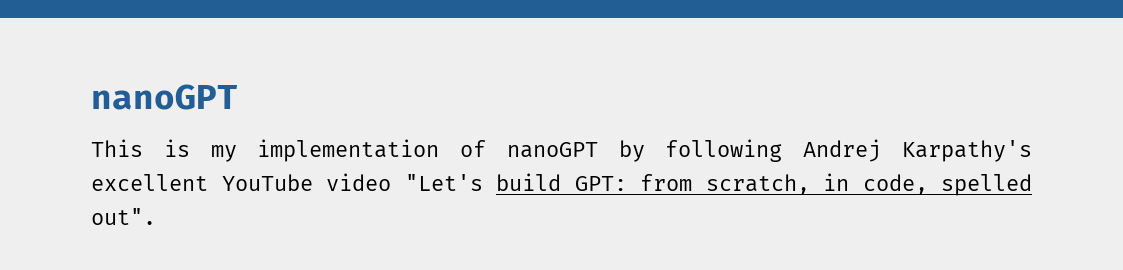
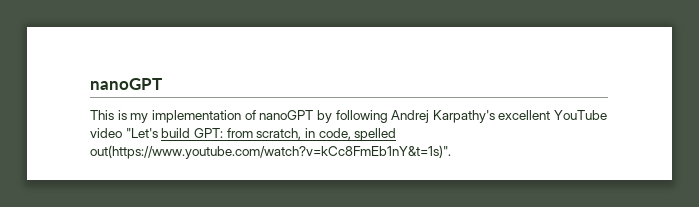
- This is my implementation of nanoGPT by following Andrej Karpathy's excellent YouTube video "Let's build GPT: from scratch, in code, spelled out".
+ This is my implementation of nanoGPT by following Andrej Karpathy's excellent YouTube video "Let's build GPT: from scratch, in code, spelled out(https://www.youtube.com/watch?v=kCc8FmEb1nY&t=1s)".

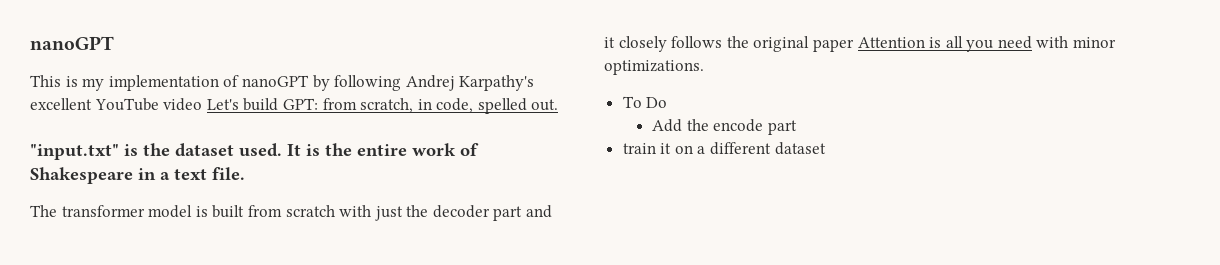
- This is my implementation of nanoGPT by following Andrej Karpathy's excellent YouTube video "Let's build GPT: from scratch, in code, spelled out(https://www.youtube.com/watch?v=kCc8FmEb1nY&t=1s)".
+ This is my implementation of nanoGPT by following Andrej Karpathy's excellent YouTube video Let's build GPT: from scratch, in code, spelled out.
+ "input.txt" is the dataset used. It is the entire work of Shakespeare in a text file.
+ The transformer model is built from scratch with just the decoder part and it closely follows the original paper Attention is all you need with minor optimizations.
+ To Do
+ Add the encode part
+ train it on a different dataset

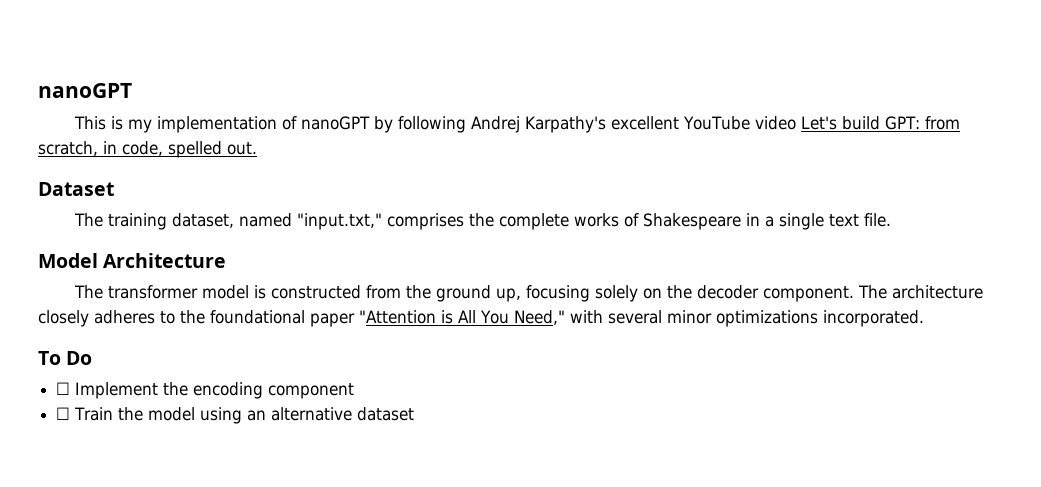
- "input.txt" is the dataset used. It is the entire work of Shakespeare in a text file.
+ Dataset
+ The training dataset, named "input.txt," comprises the complete works of Shakespeare in a single text file.
+ Model Architecture
- The transformer model is built from scratch with just the decoder part and it closely follows the original paper Attention is all you need with minor optimizations.
+ The transformer model is constructed from the ground up, focusing solely on the decoder component. The architecture closely adheres to the foundational paper "Attention is All You Need," with several minor optimizations incorporated.
  To Do
- Add the encode part
- train it on a different dataset
+ ☐ Implement the encoding component
+ ☐ Train the model using an alternative dataset

